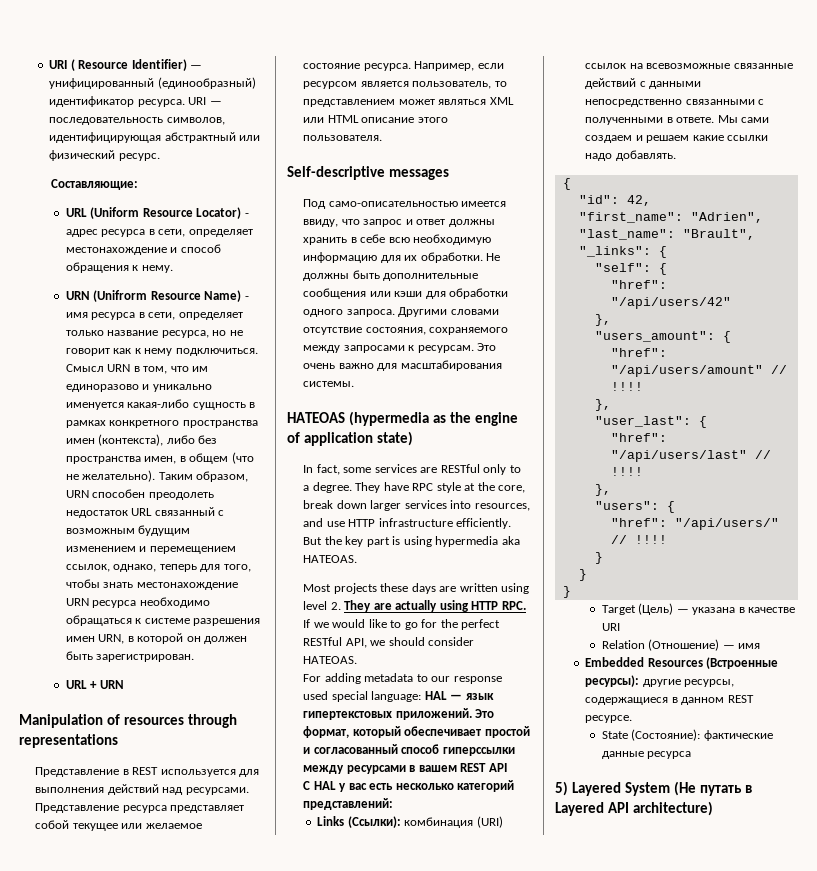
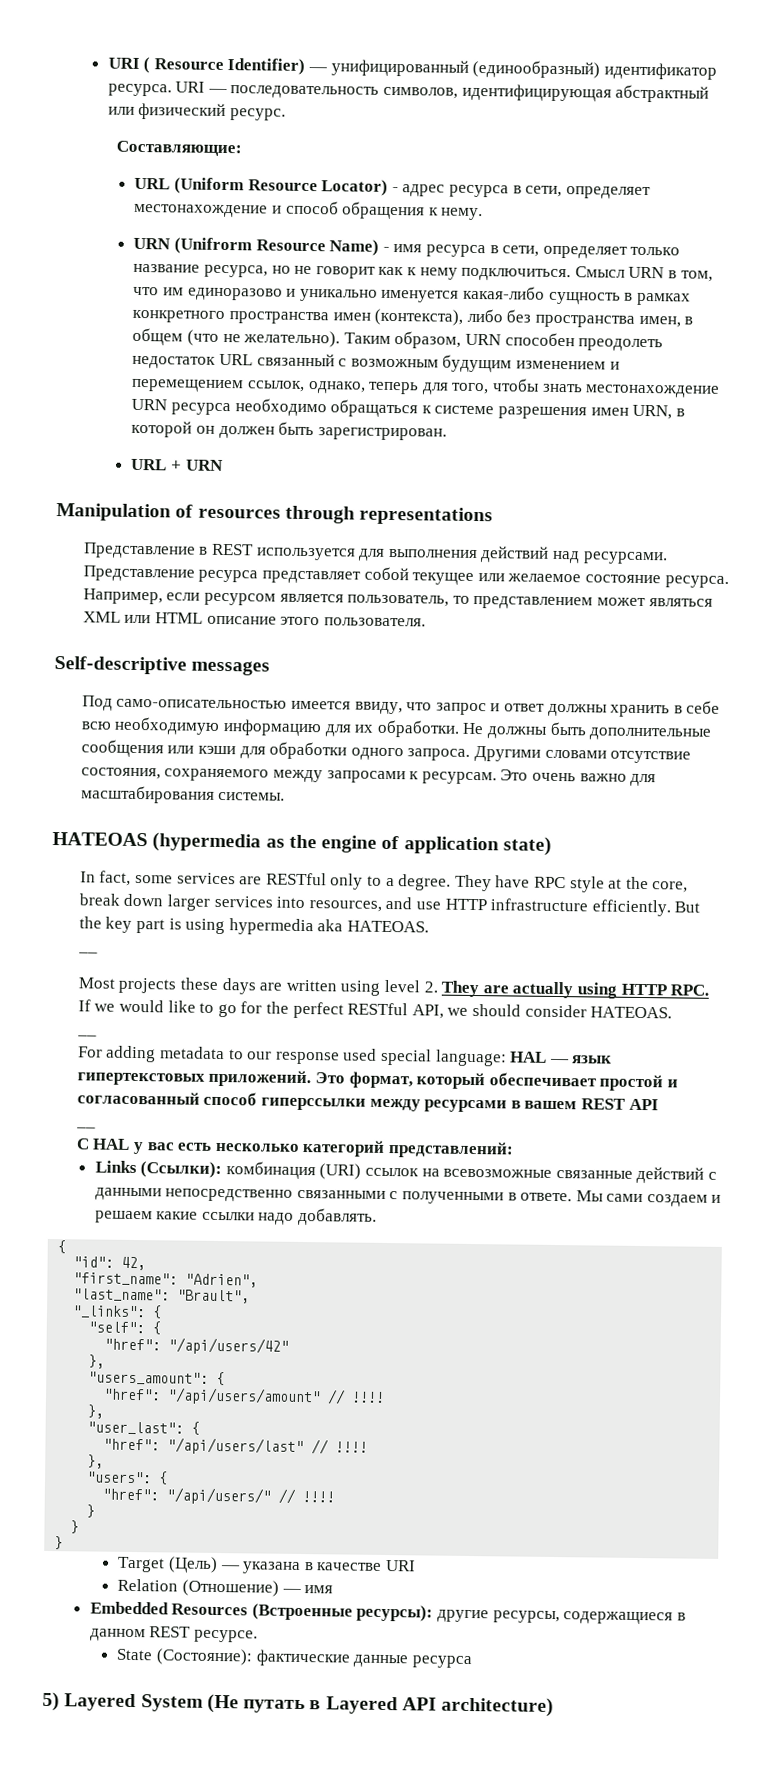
  But the key part is using hypermedia aka HATEOAS.
+ __
  Most projects these days are written using level 2. They are actually using HTTP RPC. If we would like to go for the perfect RESTful API, we should consider HATEOAS.
+ __
  Это формат, который обеспечивает простой и согласованный способ гиперссылки между ресурсами в вашем REST API
+ __

